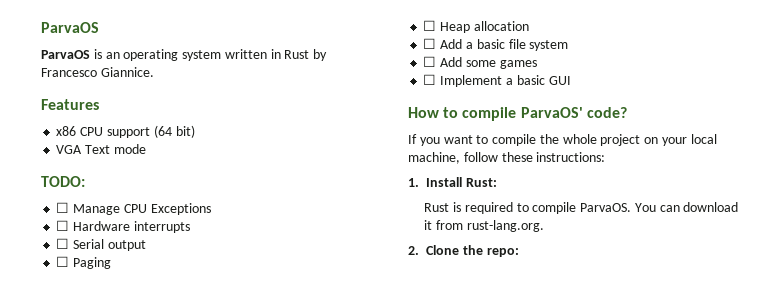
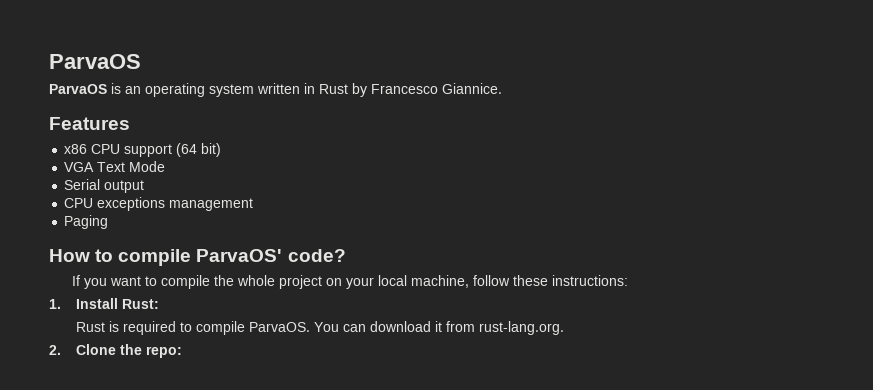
- VGA Text mode
- TODO:
- ☐ Manage CPU Exceptions
- ☐ Hardware interrupts
- ☐ Serial output
- ☐ Paging
- ☐ Heap allocation
- ☐ Add a basic file system
- ☐ Add some games
- ☐ Implement a basic GUI
+ VGA Text Mode
+ Serial output
+ CPU exceptions management
+ Paging

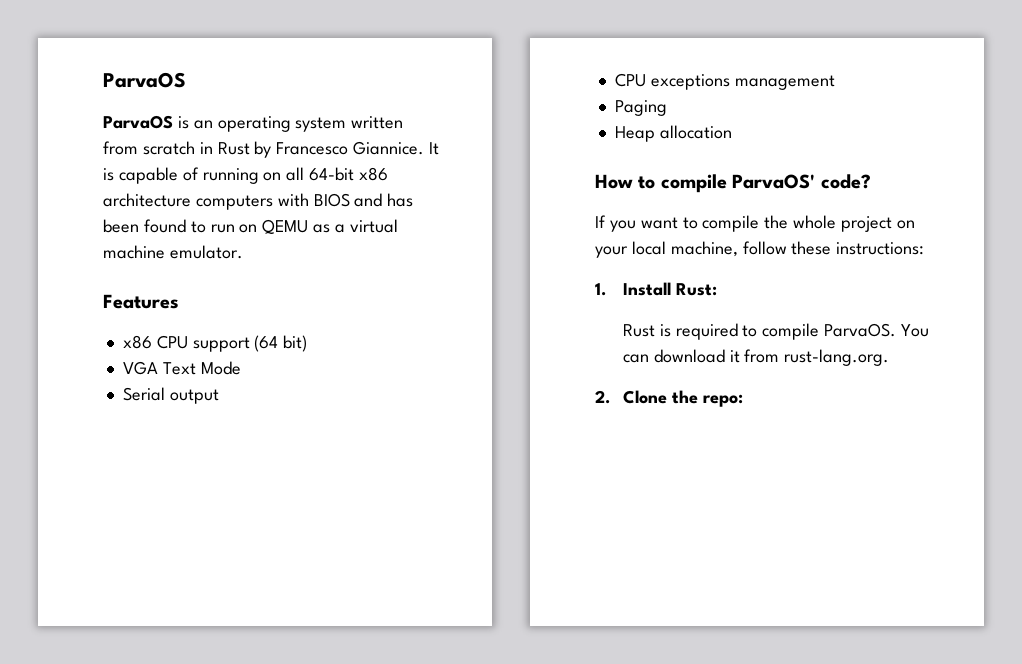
- ParvaOS is an operating system written in Rust by Francesco Giannice.
+ ParvaOS is an operating system written from scratch in Rust by Francesco Giannice. It is capable of running on all 64-bit x86 architecture computers with BIOS and has been found to run on QEMU as a virtual machine emulator.
+ Heap allocation

